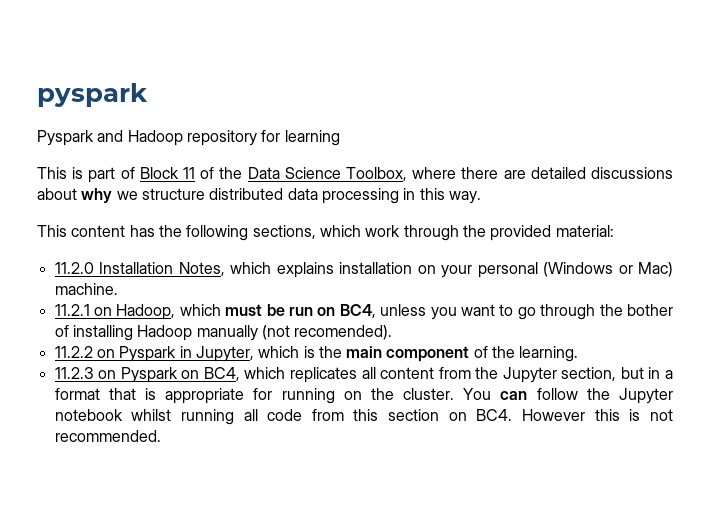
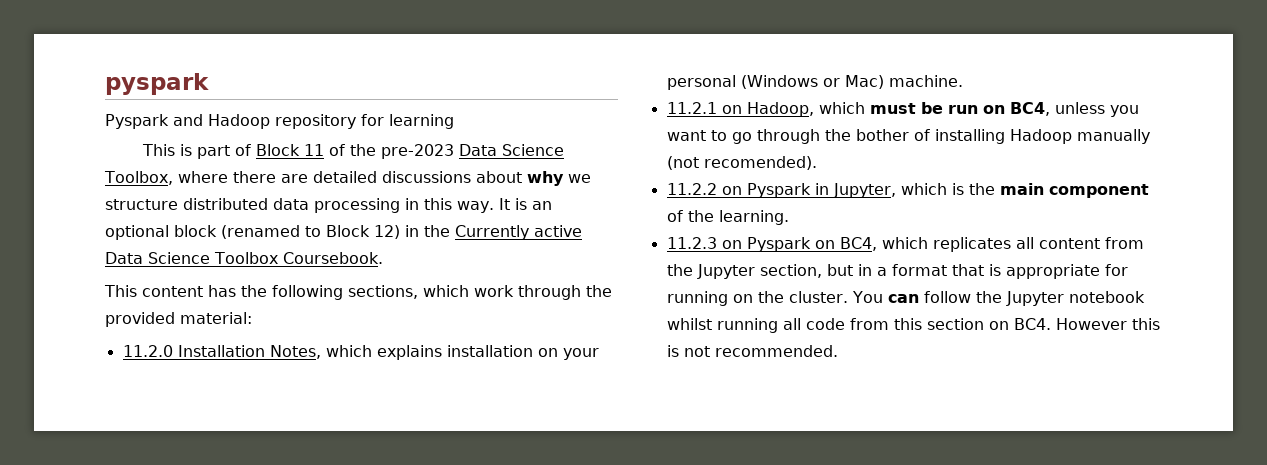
- This is part of Block 11 of the Data Science Toolbox, where there are detailed discussions about why we structure distributed data processing in this way.
+ This is part of Block 11 of the pre-2023 Data Science Toolbox, where there are detailed discussions about why we structure distributed data processing in this way. It is an optional block (renamed to Block 12) in the Currently active Data Science Toolbox Coursebook.

